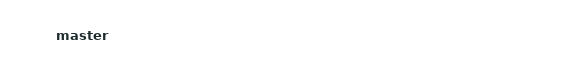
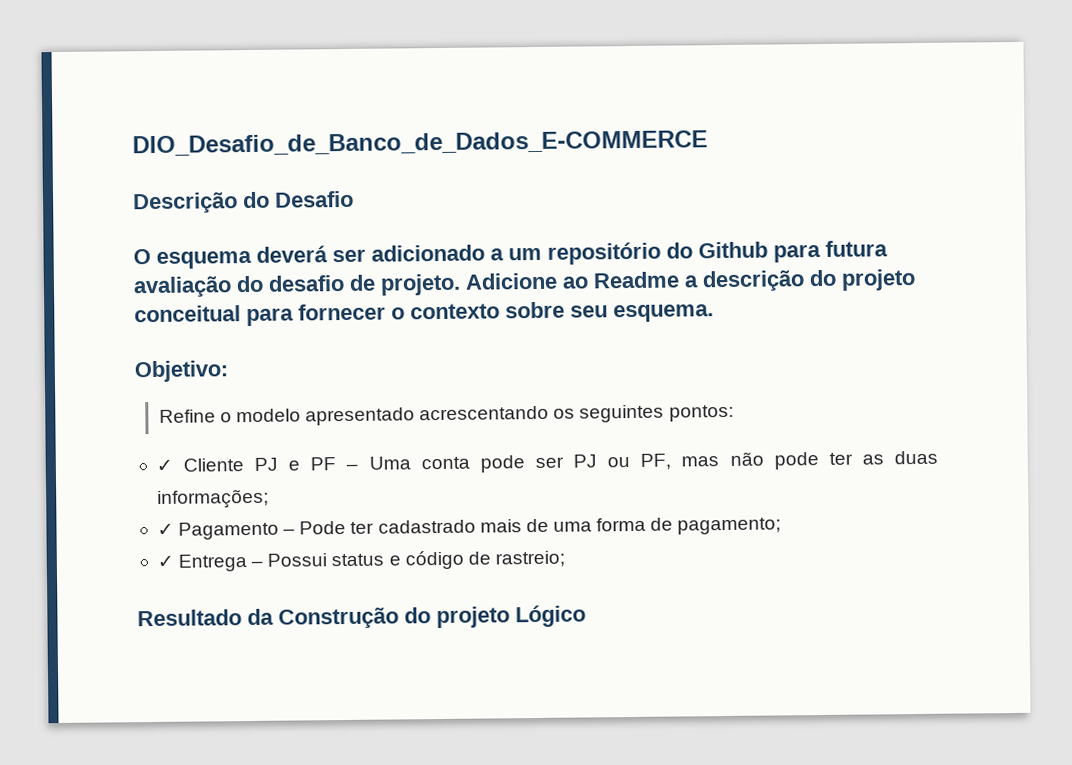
- master
+ DIO_Desafio_de_Banco_de_Dados_E-COMMERCE
+ Descrição do Desafio
+ O esquema deverá ser adicionado a um repositório do Github para futura avaliação do desafio de projeto. Adicione ao Readme a descrição do projeto conceitual para fornecer o contexto sobre seu esquema.
+ Objetivo:
+ Refine o modelo apresentado acrescentando os seguintes pontos:
+ ✓ Cliente PJ e PF – Uma conta pode ser PJ ou PF, mas não pode ter as duas informações;
+ ✓ Pagamento – Pode ter cadastrado mais de uma forma de pagamento;
+ ✓ Entrega – Possui status e código de rastreio;
+ Resultado da Construção do projeto Lógico

